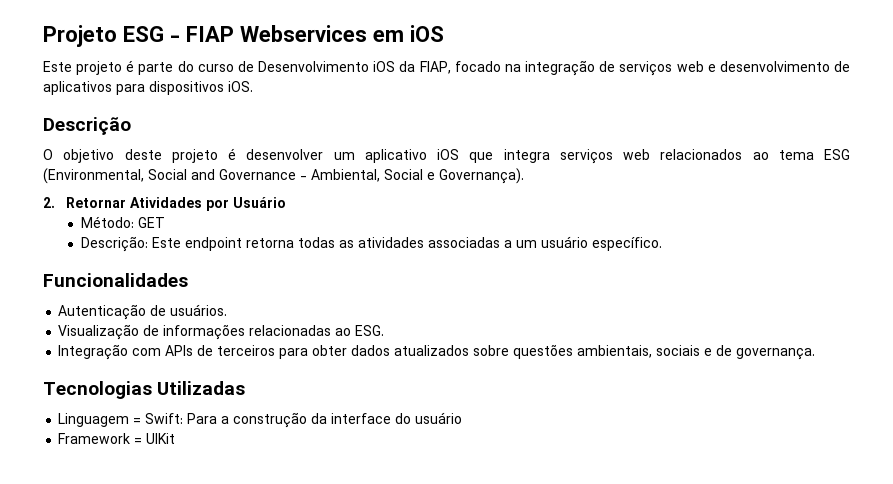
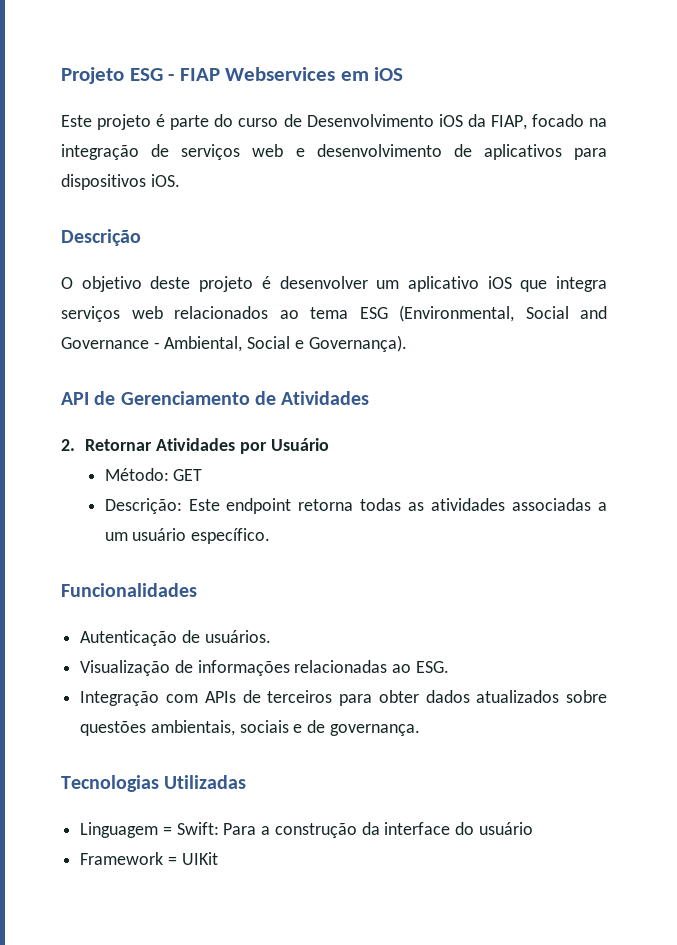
+ API de Gerenciamento de Atividades

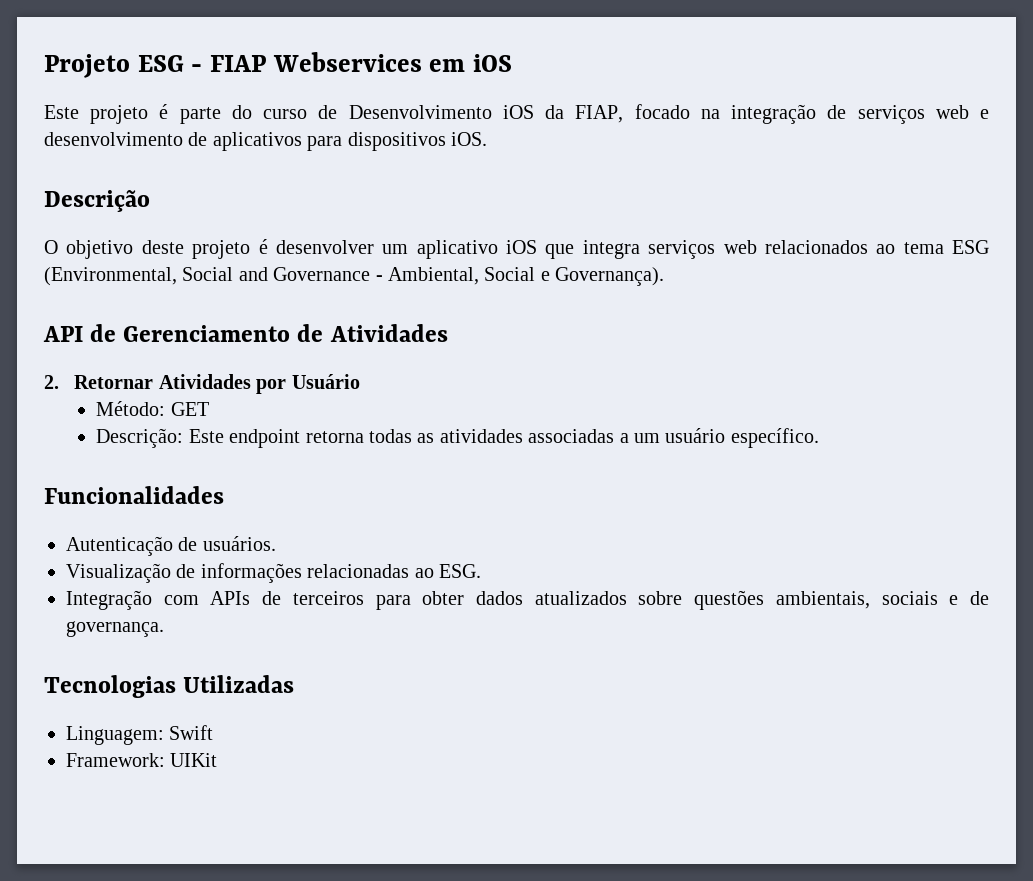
- Linguagem = Swift: Para a construção da interface do usuário
- Framework = UIKit
+ Linguagem: Swift
+ Framework: UIKit

